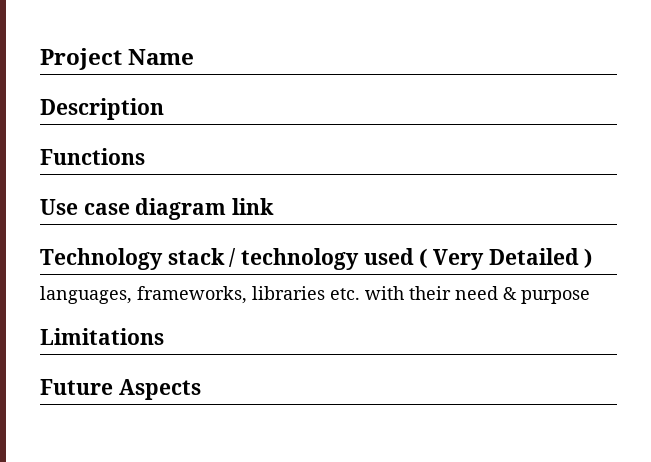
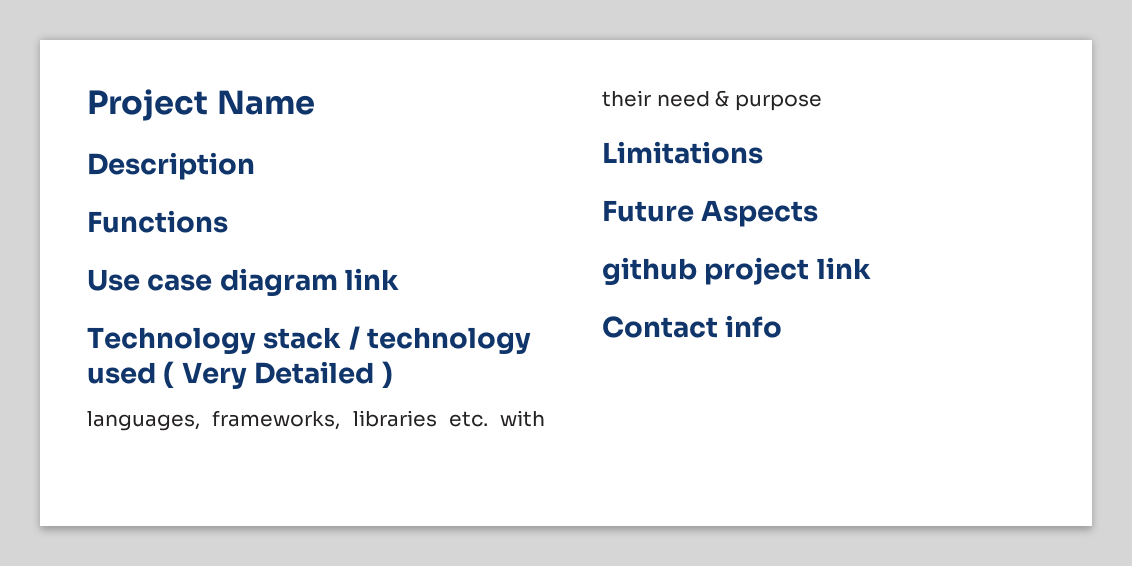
+ github project link
+ Contact info

